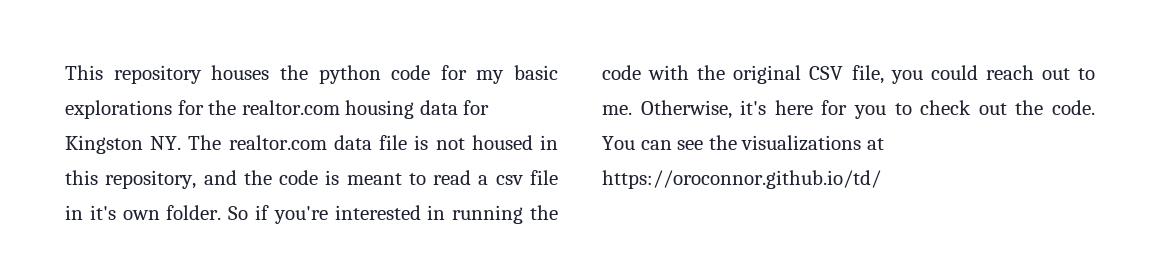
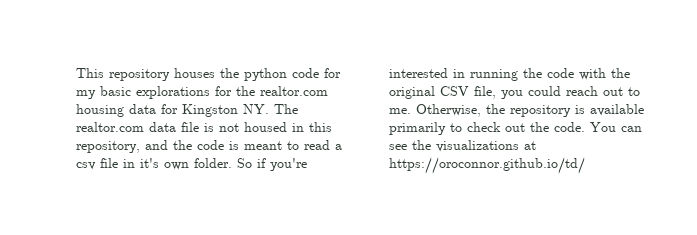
- Otherwise, it's here for you to check out the code.
+ Otherwise, the repository is available primarily to check out the code.

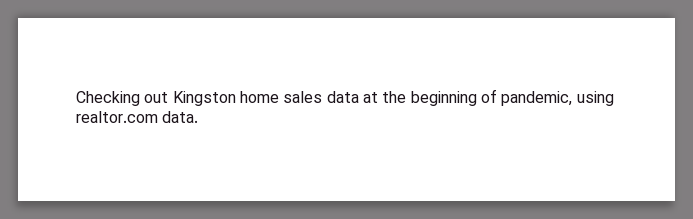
- This repository houses the python code for my basic explorations for the realtor.com housing data for Kingston NY. The realtor.com data file is not housed in this repository, and the code is meant to read a csv file in it's own folder. So if you're interested in running the code with the original CSV file, you could reach out to me. Otherwise, the repository is available primarily to check out the code. You can see the visualizations at https://oroconnor.github.io/td/
+ Checking out Kingston home sales data at the beginning of pandemic, using realtor.com data.

